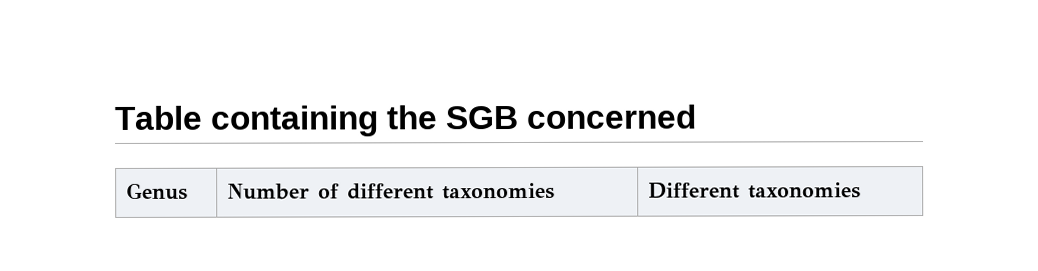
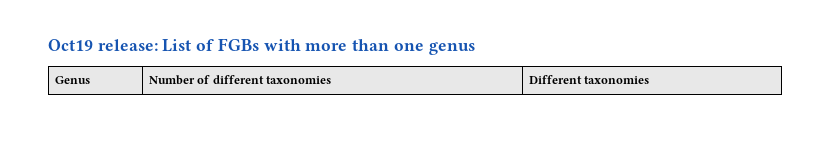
- Table containing the SGB concerned
+ Oct19 release: List of FGBs with more than one genus

